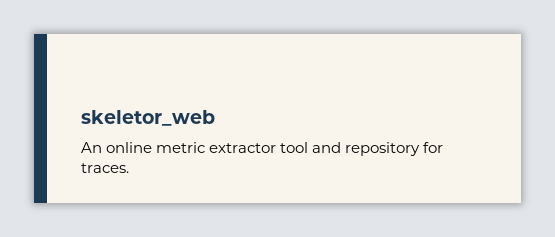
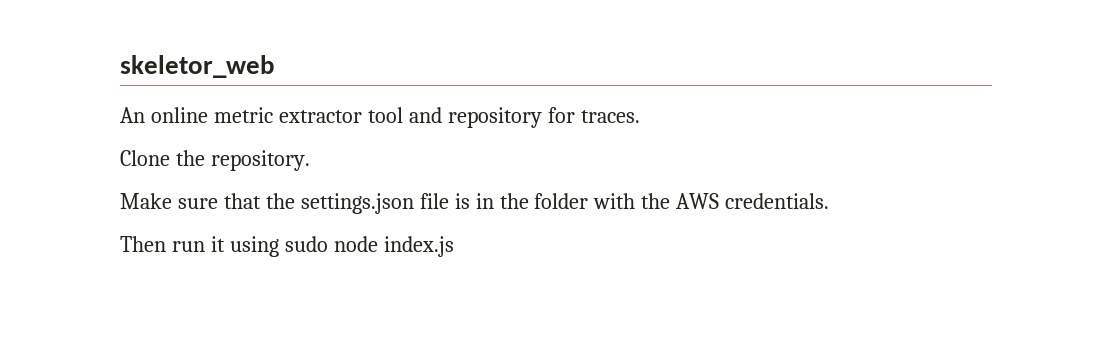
+ Clone the repository.
+ Make sure that the settings.json file is in the folder with the AWS credentials.
+ Then run it using sudo node index.js

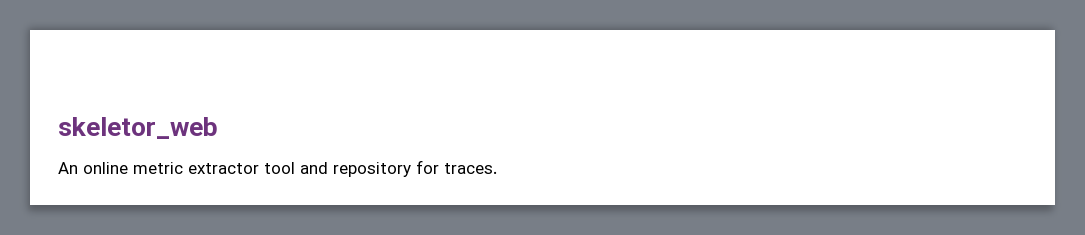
- Clone the repository.
- Make sure that the settings.json file is in the folder with the AWS credentials.
- Then run it using sudo node index.js

